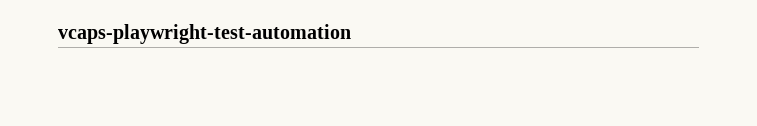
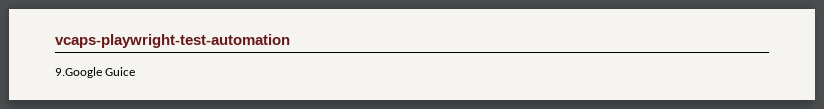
+ 9.Google Guice

